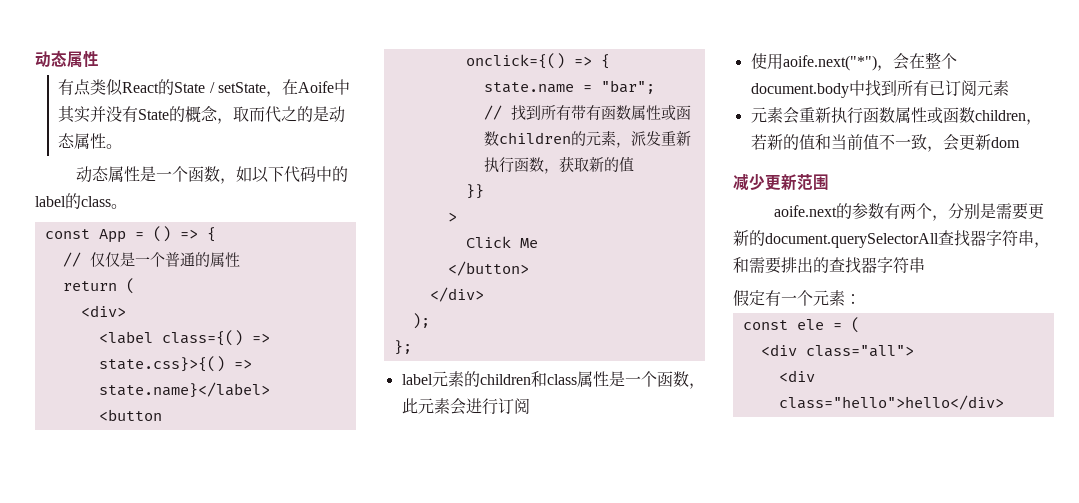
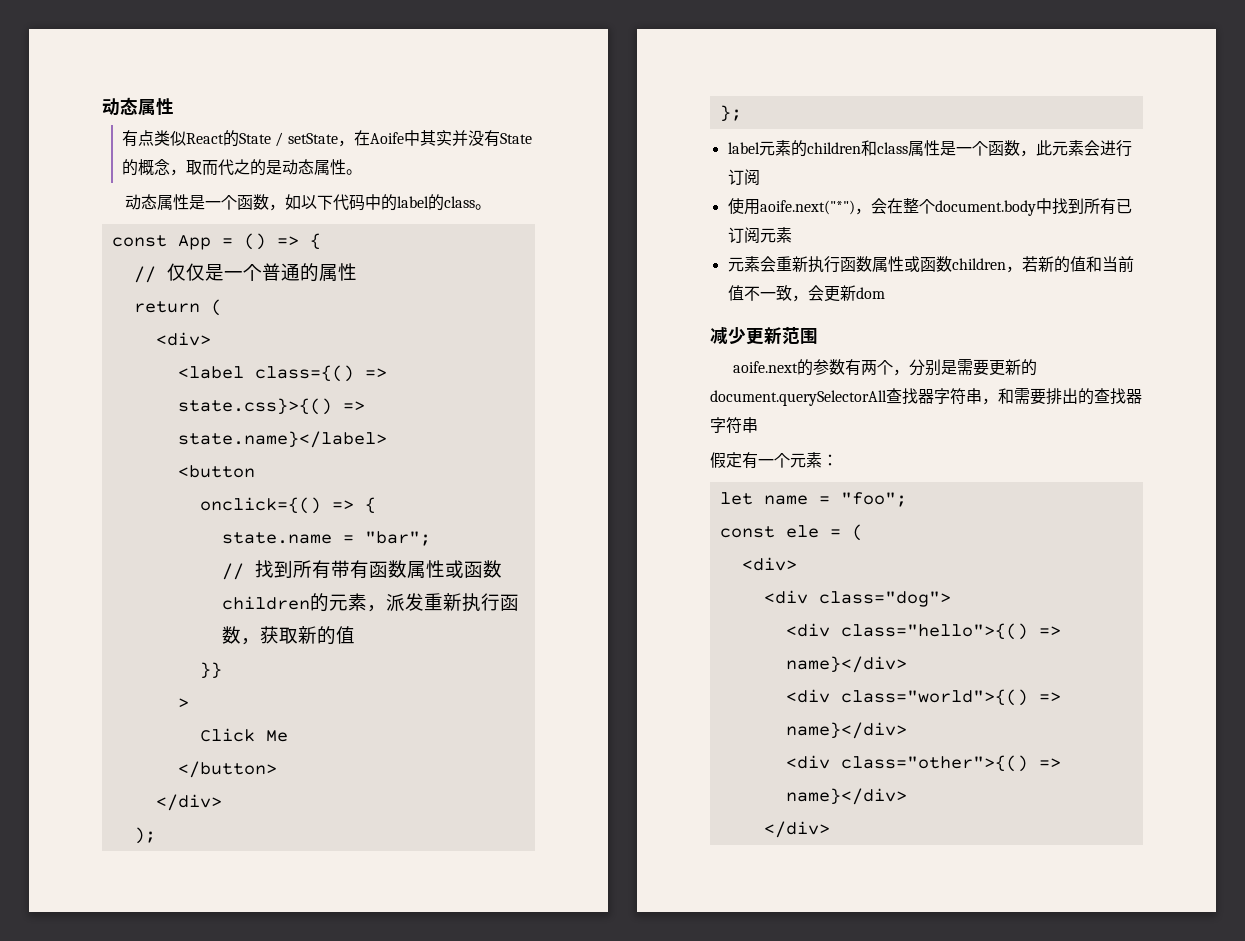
+ let name = "foo";
  const ele = (
- <div class="all">
- <div class="hello">hello</div>
+ <div>
+ <div class="dog">
+ <div class="hello">{() => name}</div>
+ <div class="world">{() => name}</div>
+ <div class="other">{() => name}</div>
+ </div>

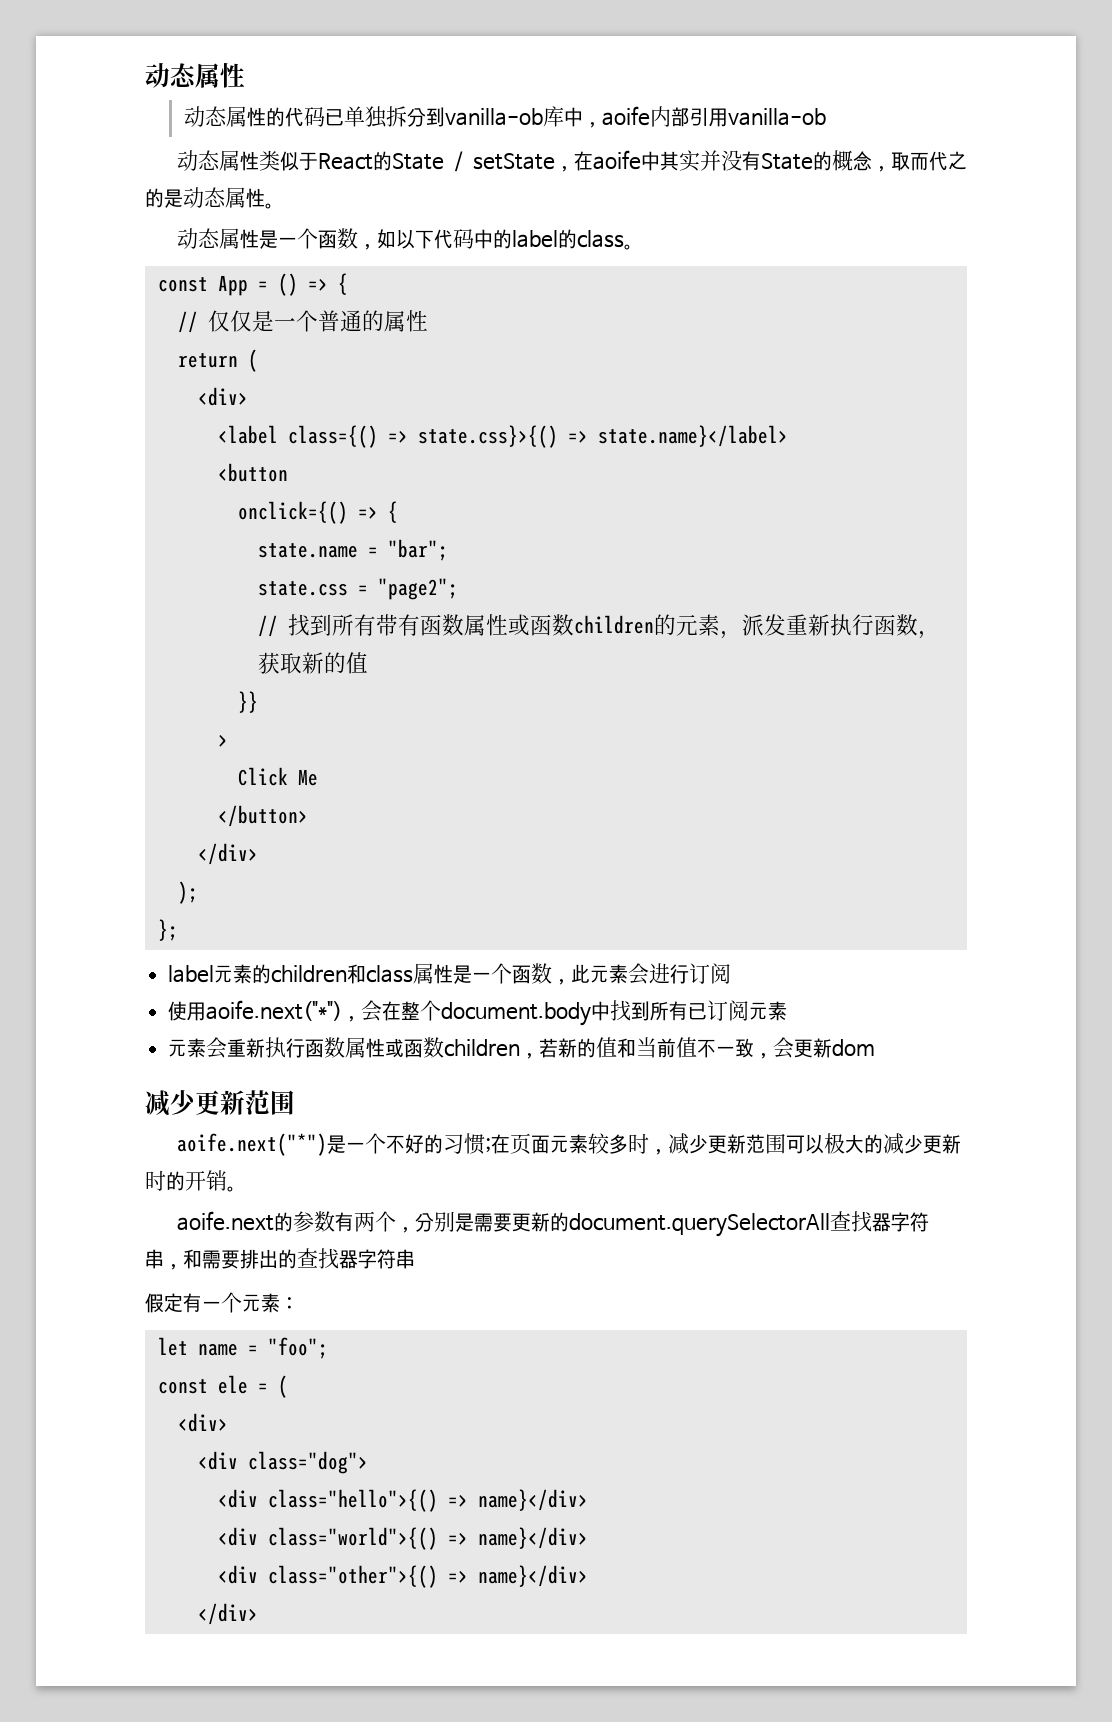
- 有点类似React的State / setState，在Aoife中其实并没有State的概念，取而代之的是动态属性。
+ 动态属性的代码已单独拆分到vanilla-ob库中，aoife内部引用vanilla-ob
+ 动态属性类似于React的State / setState，在aoife中其实并没有State的概念，取而代之的是动态属性。
+ state.css = "page2";
+ aoife.next("*")是一个不好的习惯;在页面元素较多时，减少更新范围可以极大的减少更新时的开销。

